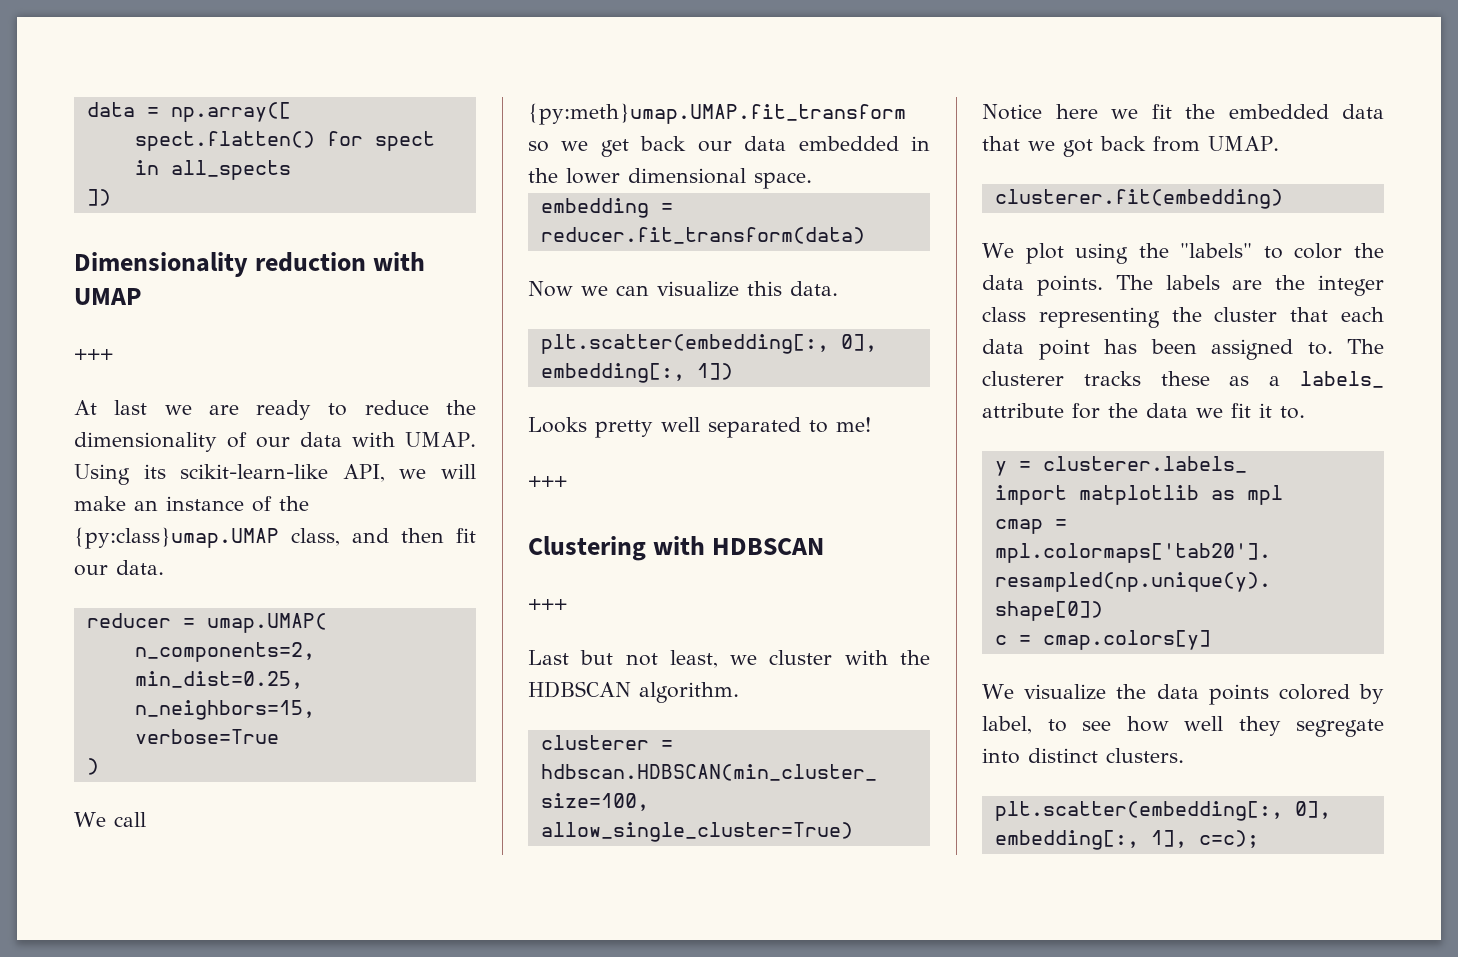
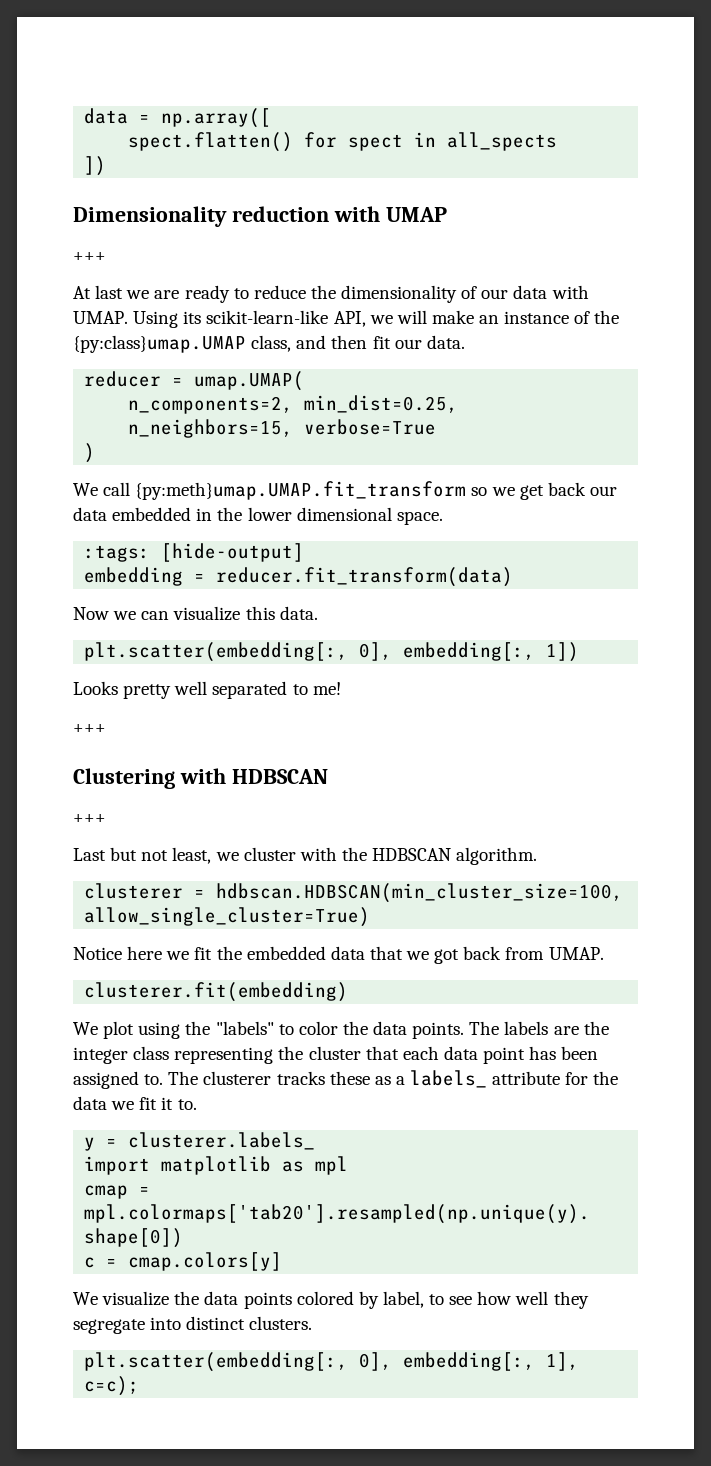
+ :tags: [hide-output]

